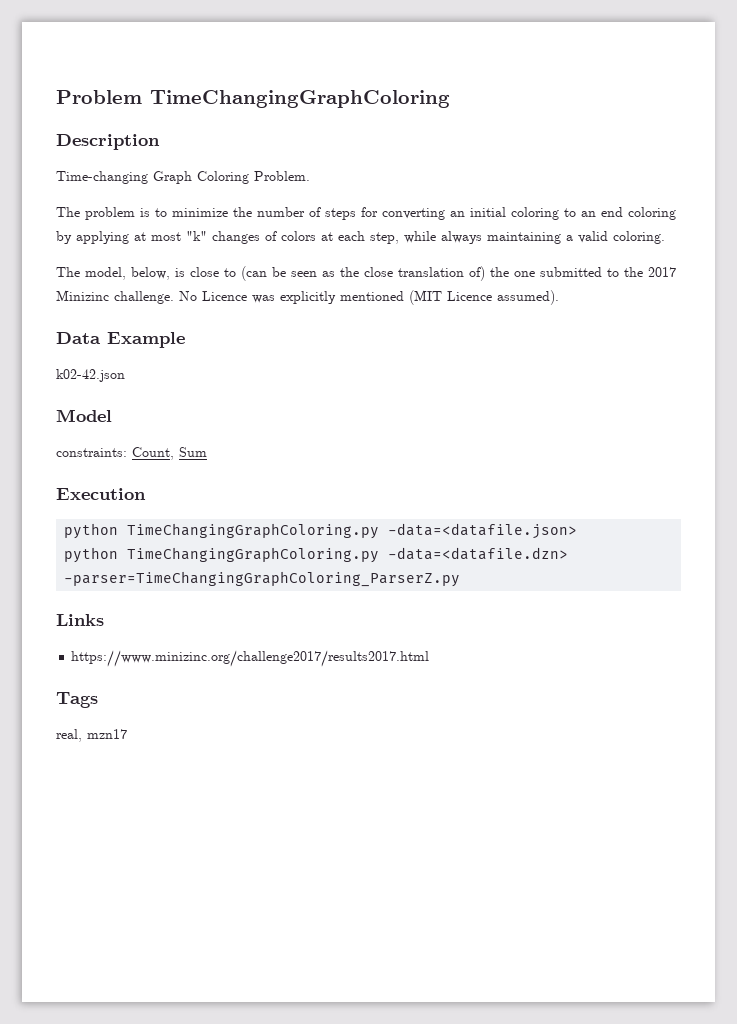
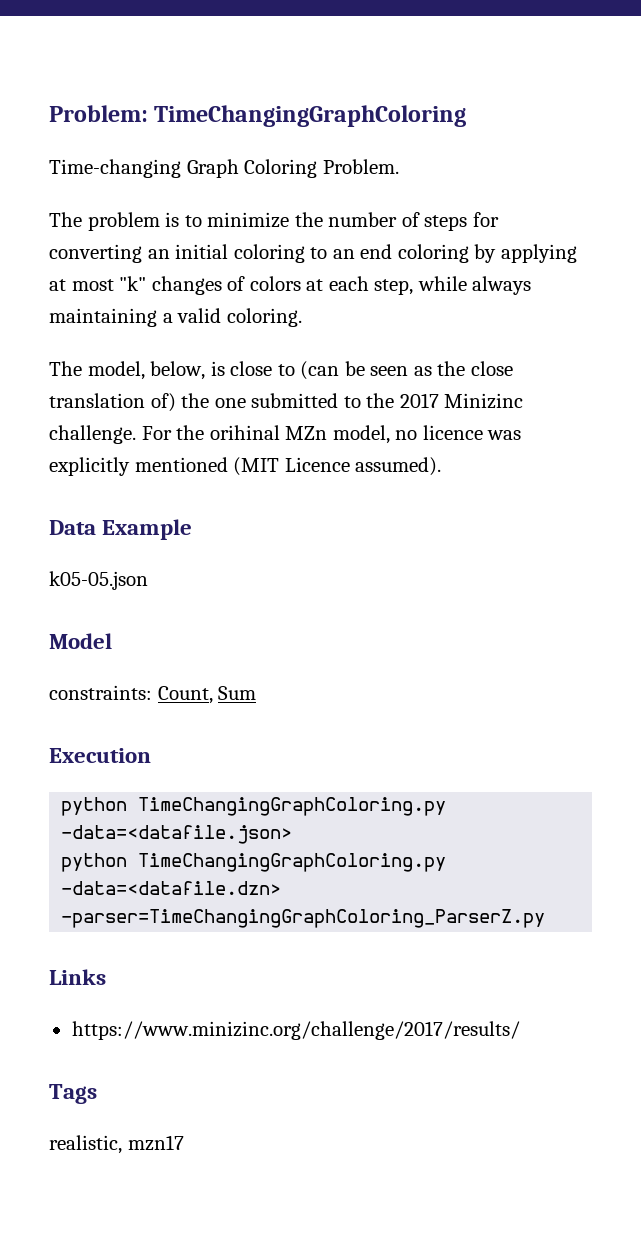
- Problem TimeChangingGraphColoring
+ Problem: TimeChangingGraphColoring
- Description
- No Licence was explicitly mentioned (MIT Licence assumed).
+ For the orihinal MZn model, no licence was explicitly mentioned (MIT Licence assumed).
- k02-42.json
+ k05-05.json
- https://www.minizinc.org/challenge2017/results2017.html
+ https://www.minizinc.org/challenge/2017/results/
- real, mzn17
+ realistic, mzn17

